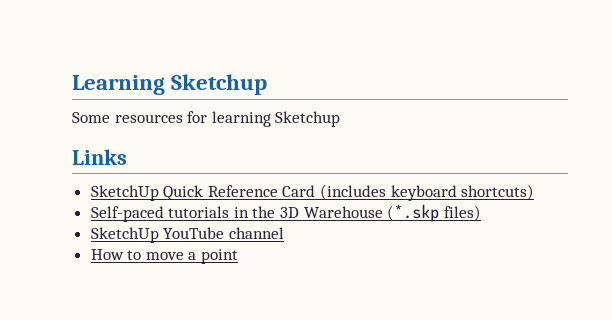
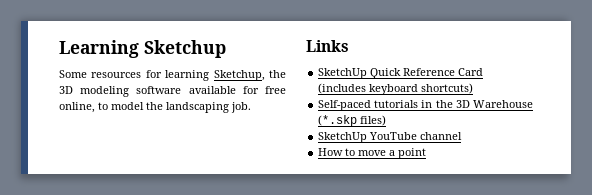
- Some resources for learning Sketchup
+ Some resources for learning Sketchup, the 3D modeling software available for free online, to model the landscaping job.

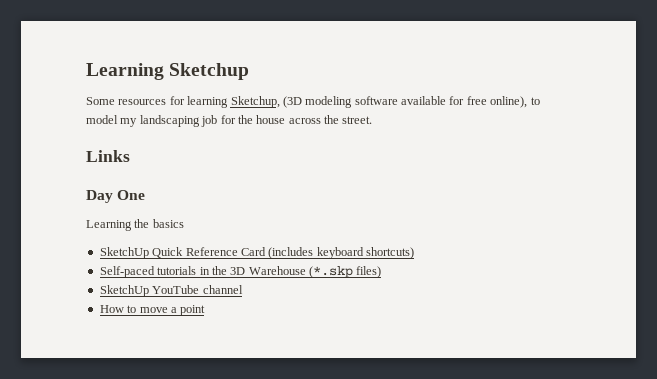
- Some resources for learning Sketchup, the 3D modeling software available for free online, to model the landscaping job.
+ Some resources for learning Sketchup, (3D modeling software available for free online), to model my landscaping job for the house across the street.
  Links
+ Day One
+ Learning the basics

